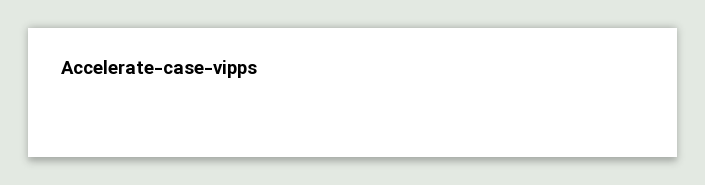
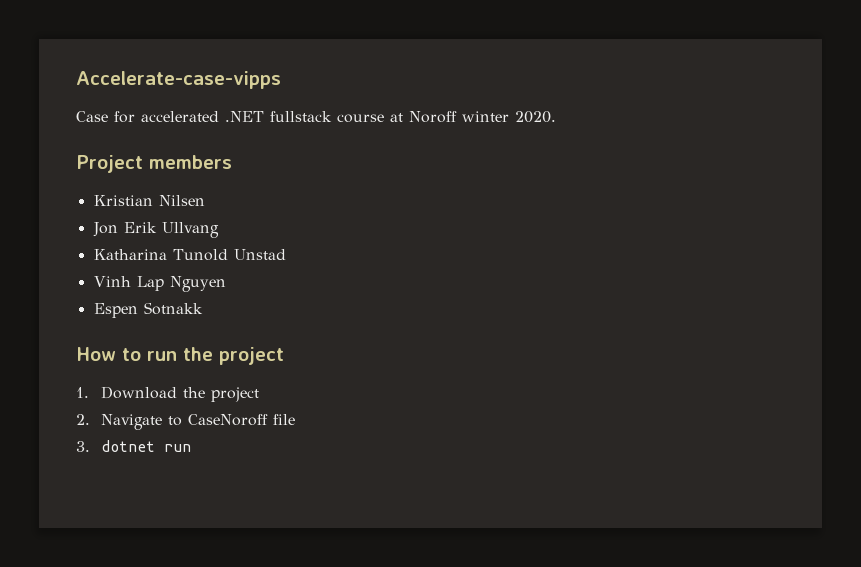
+ Case for accelerated .NET fullstack course at Noroff winter 2020.
+ Project members
+ Kristian Nilsen
+ Jon Erik Ullvang
+ Katharina Tunold Unstad
+ Vinh Lap Nguyen
+ Espen Sotnakk
+ How to run the project
+ 1. Download the project
+ 2. Navigate to CaseNoroff file
+ 3. dotnet run

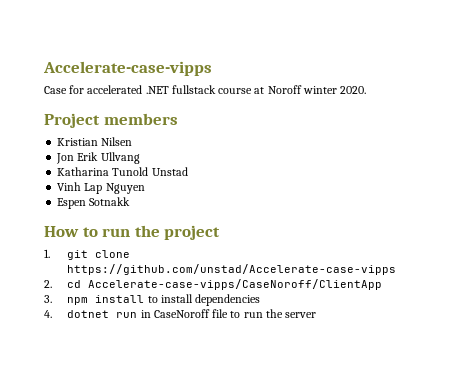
- 1. Download the project
- 2. Navigate to CaseNoroff file
- 3. dotnet run
+ 1. git clone https://github.com/unstad/Accelerate-case-vipps
+ 2. cd Accelerate-case-vipps/CaseNoroff/ClientApp
+ 3. npm install to install dependencies
+ 4. dotnet run in CaseNoroff file to run the server

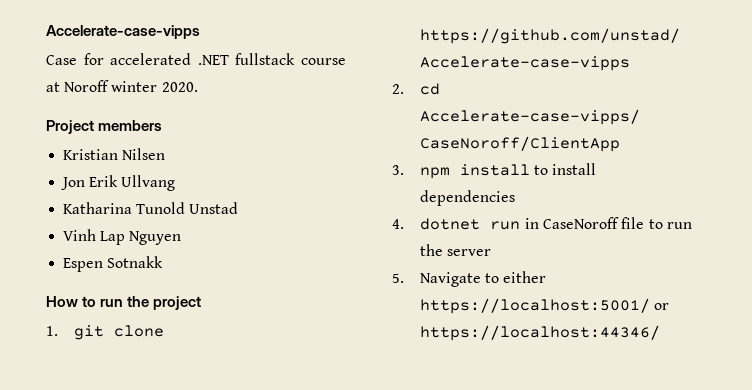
+ 5. Navigate to either https://localhost:5001/ or https://localhost:44346/

